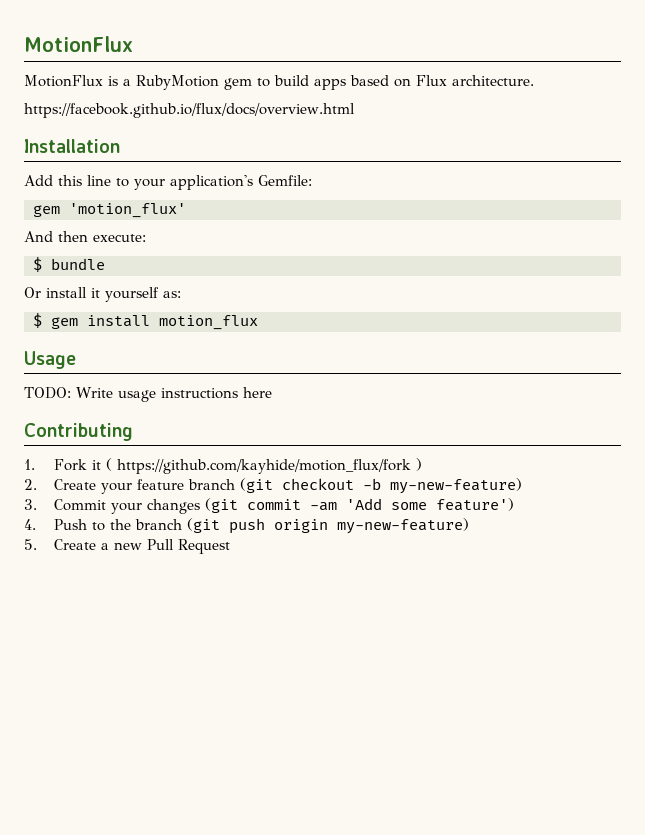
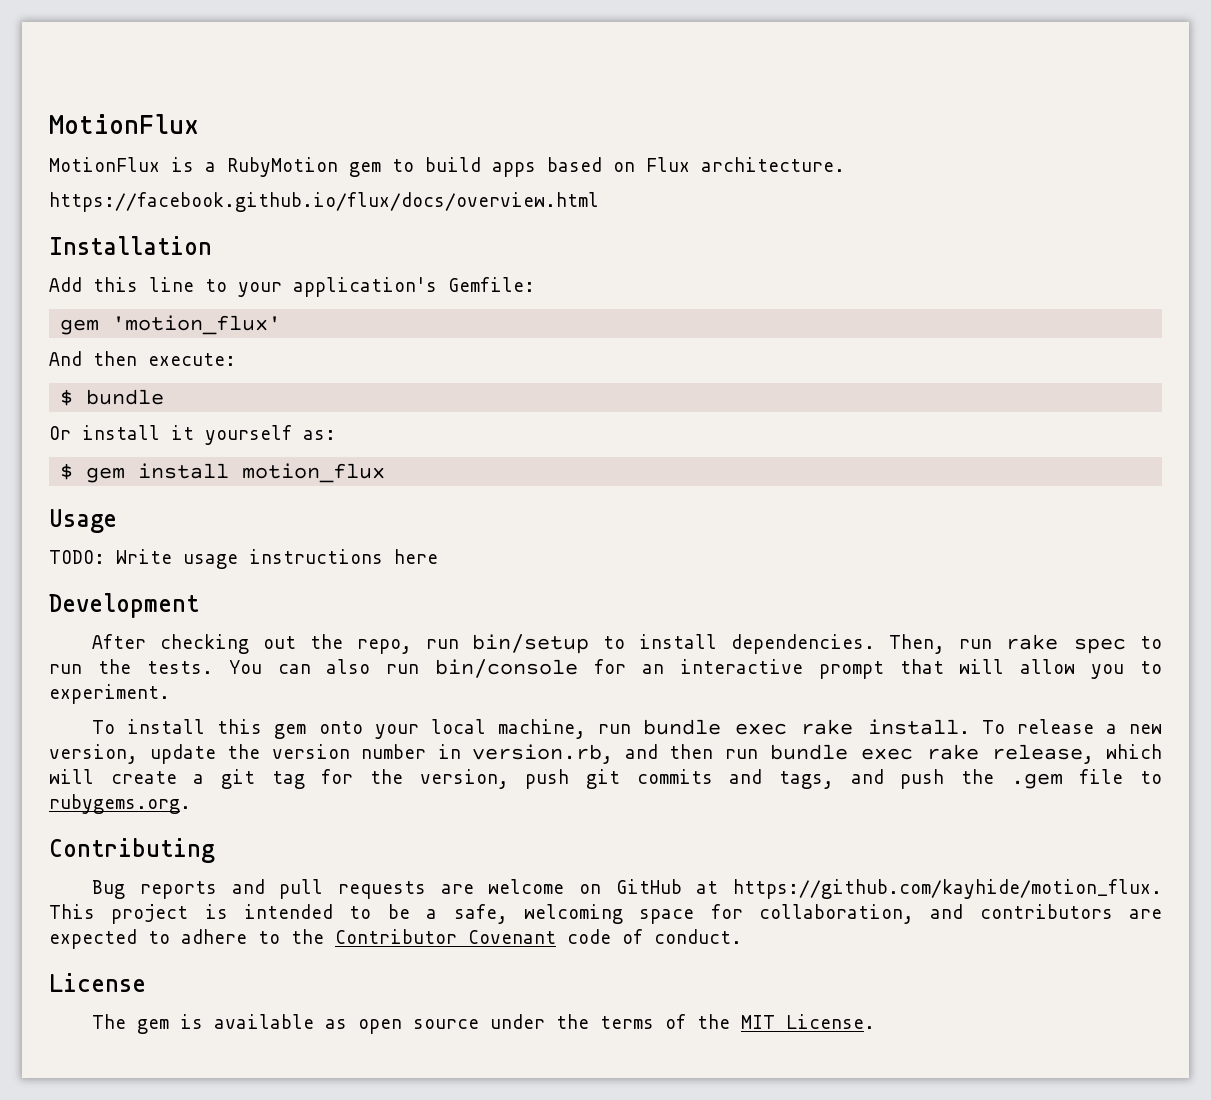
+ Development
+ After checking out the repo, run bin/setup to install dependencies. Then, run rake spec to run the tests. You can also run bin/console for an interactive prompt that will allow you to experiment.
+ To install this gem onto your local machine, run bundle exec rake install. To release a new version, update the version number in version.rb, and then run bundle exec rake release, which will create a git tag for the version, push git commits and tags, and push the .gem file to rubygems.org.
  Contributing
- 1. Fork it ( https://github.com/kayhide/motion_flux/fork )
- 2. Create your feature branch (git checkout -b my-new-feature)
- 3. Commit your changes (git commit -am 'Add some feature')
- 4. Push to the branch (git push origin my-new-feature)
- 5. Create a new Pull Request
+ Bug reports and pull requests are welcome on GitHub at https://github.com/kayhide/motion_flux. This project is intended to be a safe, welcoming space for collaboration, and contributors are expected to adhere to the Contributor Covenant code of conduct.
+ License
+ The gem is available as open source under the terms of the MIT License.

